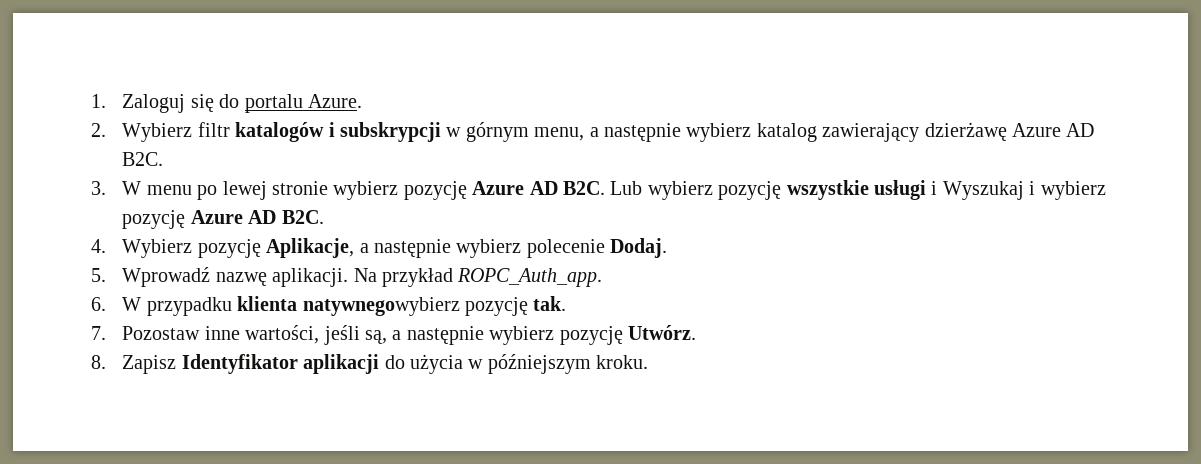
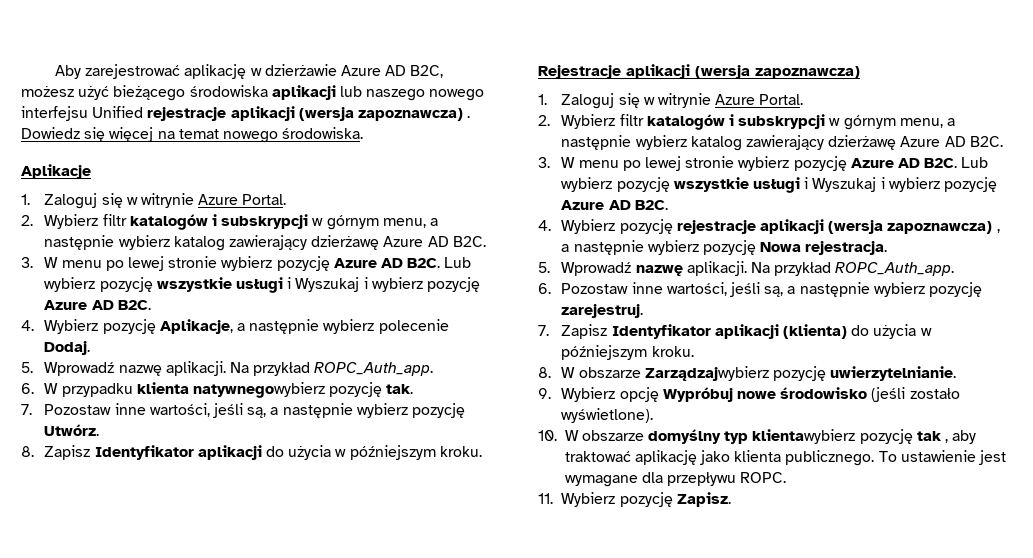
- 1. Zaloguj się do portalu Azure.
+ Aby zarejestrować aplikację w dzierżawie Azure AD B2C, możesz użyć bieżącego środowiska aplikacji lub naszego nowego interfejsu Unified rejestracje aplikacji (wersja zapoznawcza) . Dowiedz się więcej na temat nowego środowiska.
+ Aplikacje
+ 1. Zaloguj się w witrynie Azure Portal.
+ Rejestracje aplikacji (wersja zapoznawcza)
+ 1. Zaloguj się w witrynie Azure Portal.
+ 2. Wybierz filtr katalogów i subskrypcji w górnym menu, a następnie wybierz katalog zawierający dzierżawę Azure AD B2C.
+ 3. W menu po lewej stronie wybierz pozycję Azure AD B2C. Lub wybierz pozycję wszystkie usługi i Wyszukaj i wybierz pozycję Azure AD B2C.
+ 4. Wybierz pozycję rejestracje aplikacji (wersja zapoznawcza) , a następnie wybierz pozycję Nowa rejestracja.
+ 5. Wprowadź nazwę aplikacji. Na przykład ROPC_Auth_app.
+ 6. Pozostaw inne wartości, jeśli są, a następnie wybierz pozycję zarejestruj.
+ 7. Zapisz Identyfikator aplikacji (klienta) do użycia w późniejszym kroku.
+ 8. W obszarze Zarządzajwybierz pozycję uwierzytelnianie.
+ 9. Wybierz opcję Wypróbuj nowe środowisko (jeśli zostało wyświetlone).
+ 10. W obszarze domyślny typ klientawybierz pozycję tak , aby traktować aplikację jako klienta publicznego. To ustawienie jest wymagane dla przepływu ROPC.
+ 11. Wybierz pozycję Zapisz.

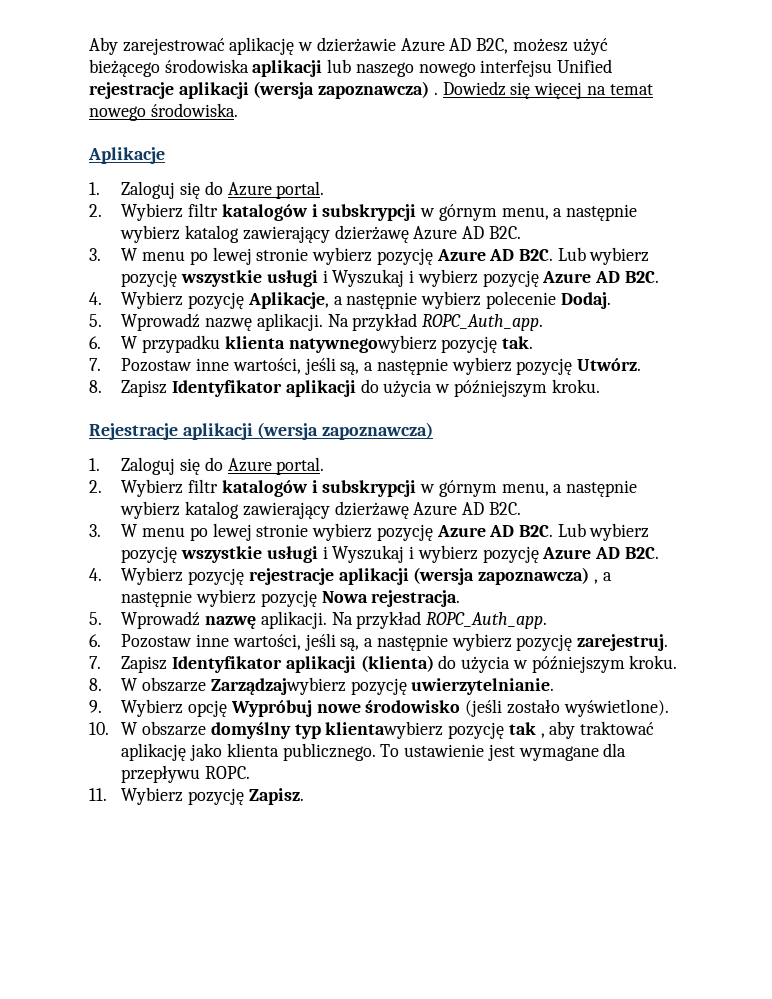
  Aplikacje
- 1. Zaloguj się w witrynie Azure Portal.
+ 1. Zaloguj się do Azure portal.
  Rejestracje aplikacji (wersja zapoznawcza)
- 1. Zaloguj się w witrynie Azure Portal.
+ 1. Zaloguj się do Azure portal.

